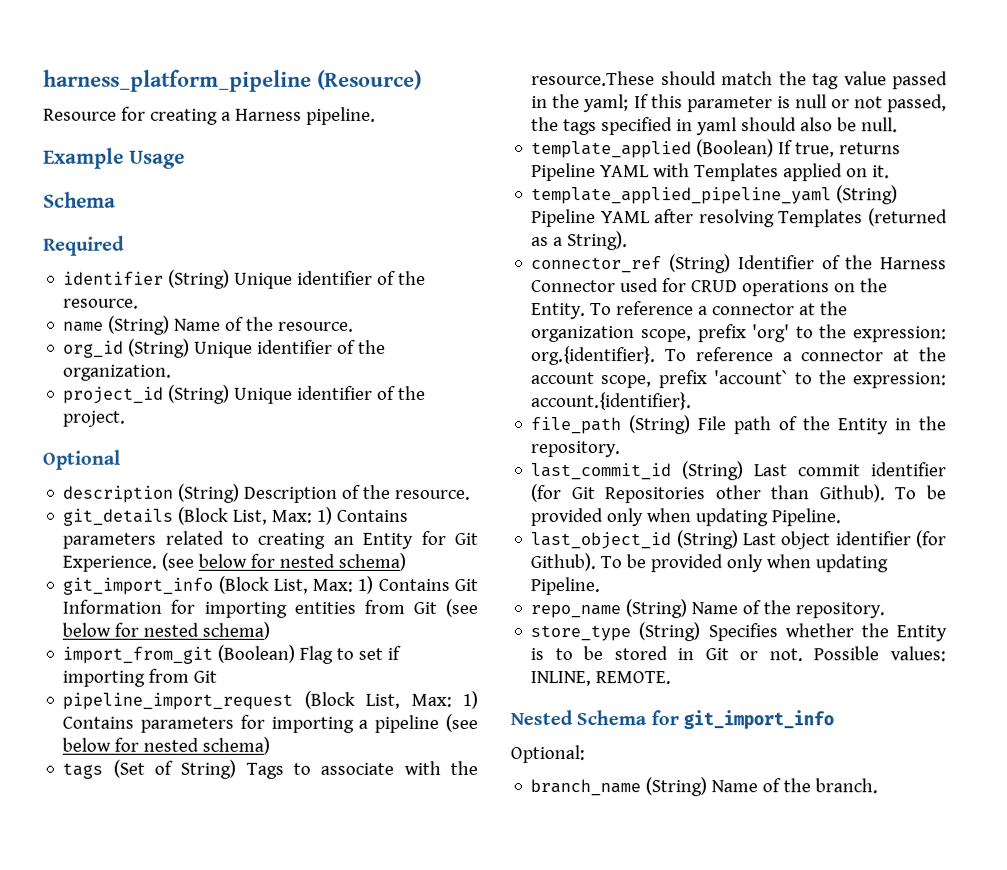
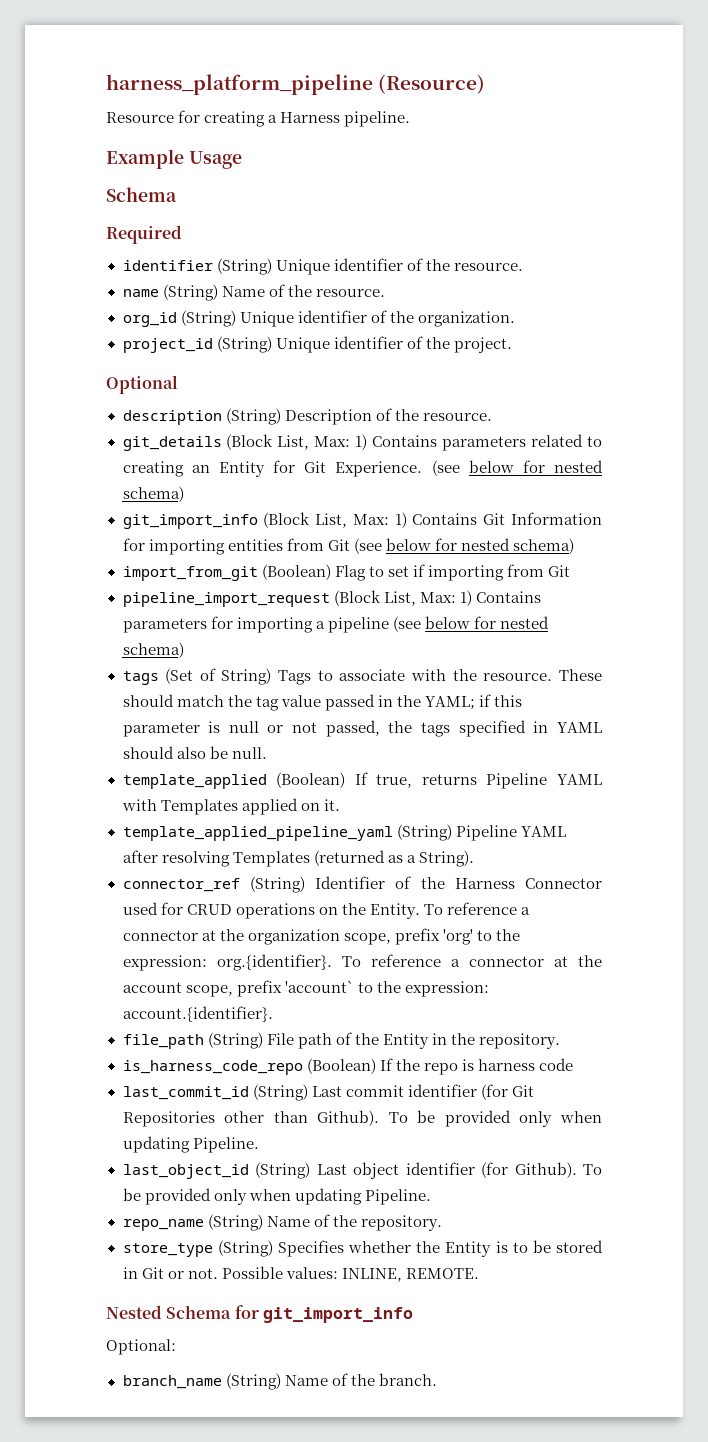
- tags (Set of String) Tags to associate with the resource.These should match the tag value passed in the yaml; If this parameter is null or not passed, the tags specified in yaml should also be null.
+ tags (Set of String) Tags to associate with the resource. These should match the tag value passed in the YAML; if this parameter is null or not passed, the tags specified in YAML should also be null.
+ is_harness_code_repo (Boolean) If the repo is harness code

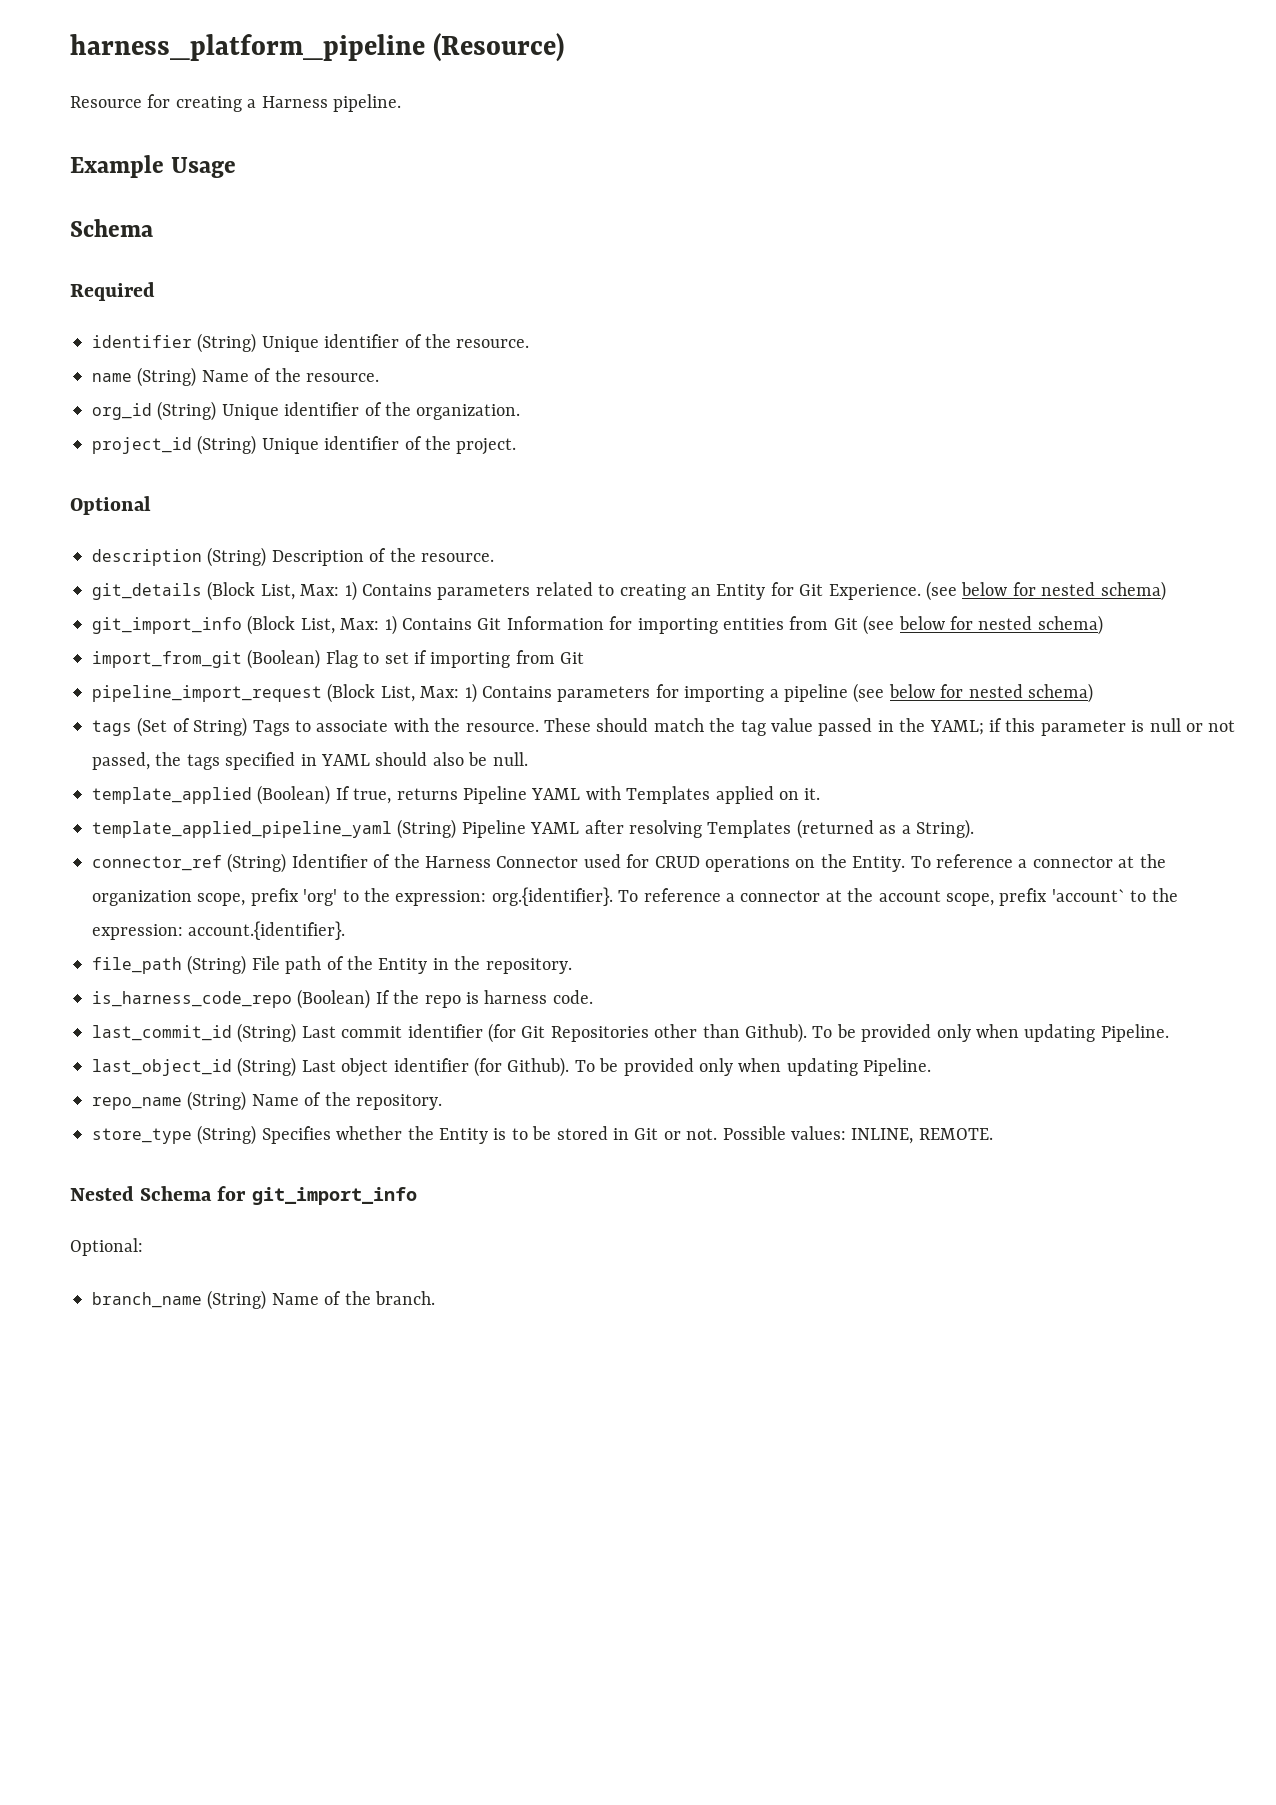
- is_harness_code_repo (Boolean) If the repo is harness code
+ is_harness_code_repo (Boolean) If the repo is harness code.

